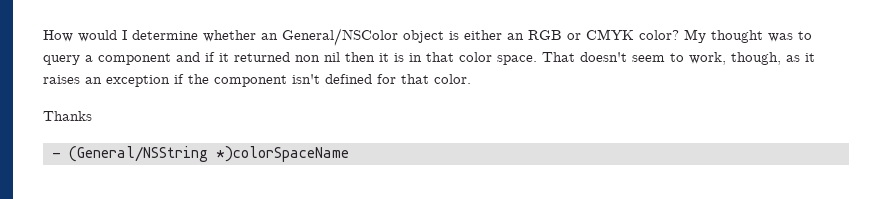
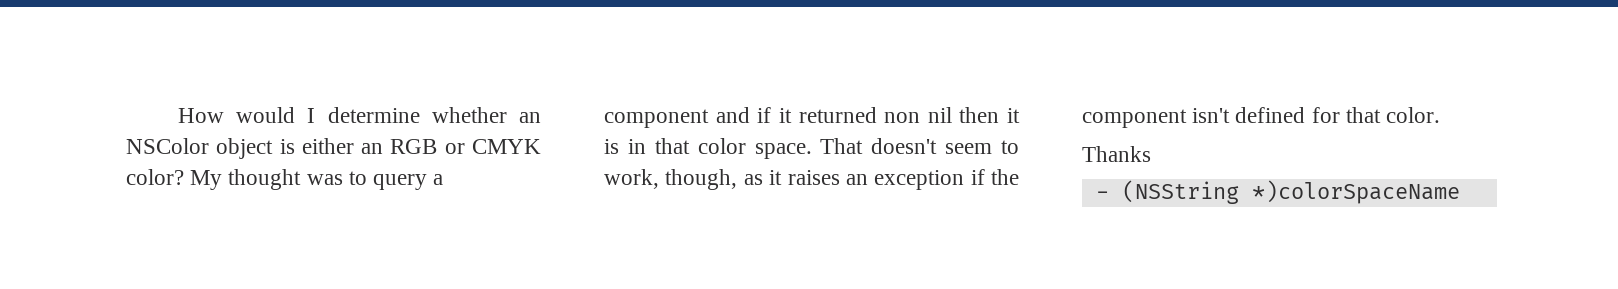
- How would I determine whether an General/NSColor object is either an RGB or CMYK color?
+ How would I determine whether an NSColor object is either an RGB or CMYK color?
- - (General/NSString *)colorSpaceName
+ - (NSString *)colorSpaceName

